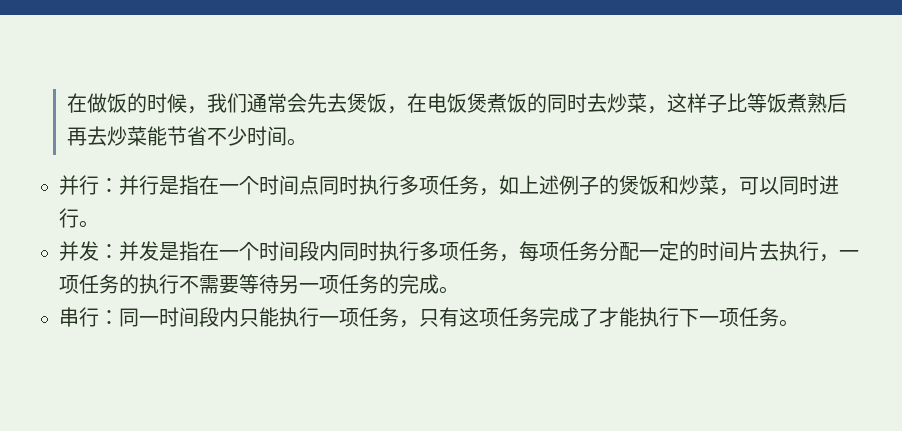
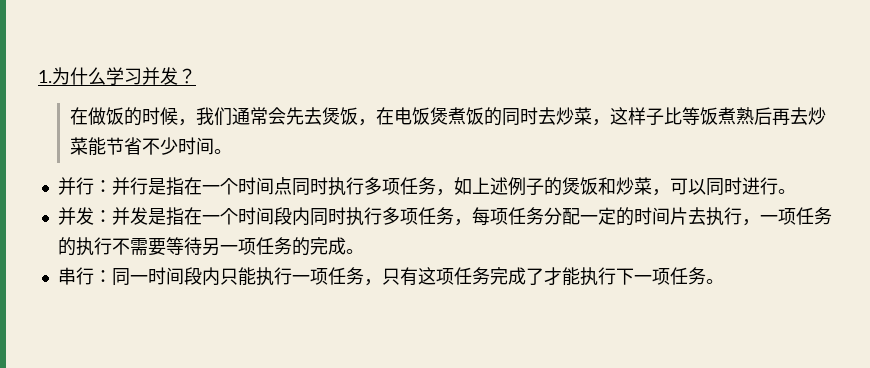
+ 1.为什么学习并发？

